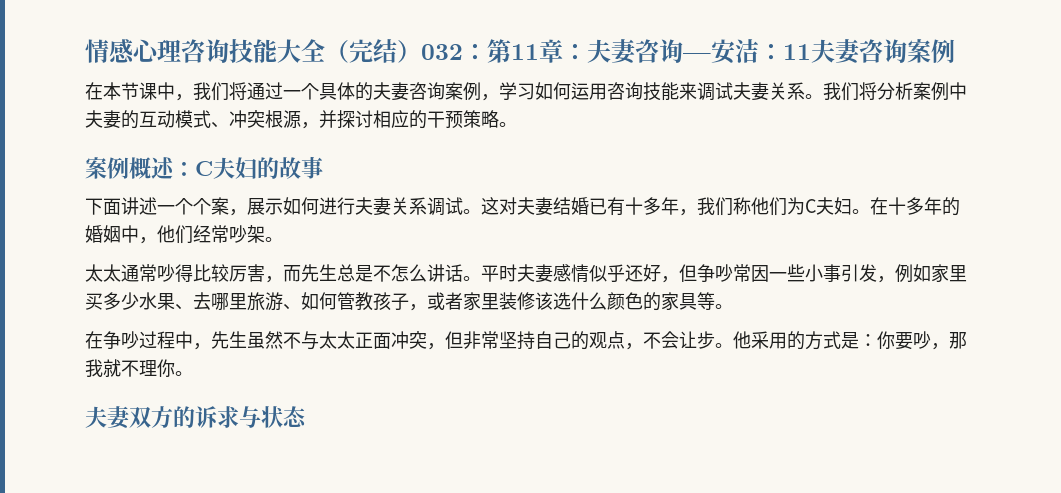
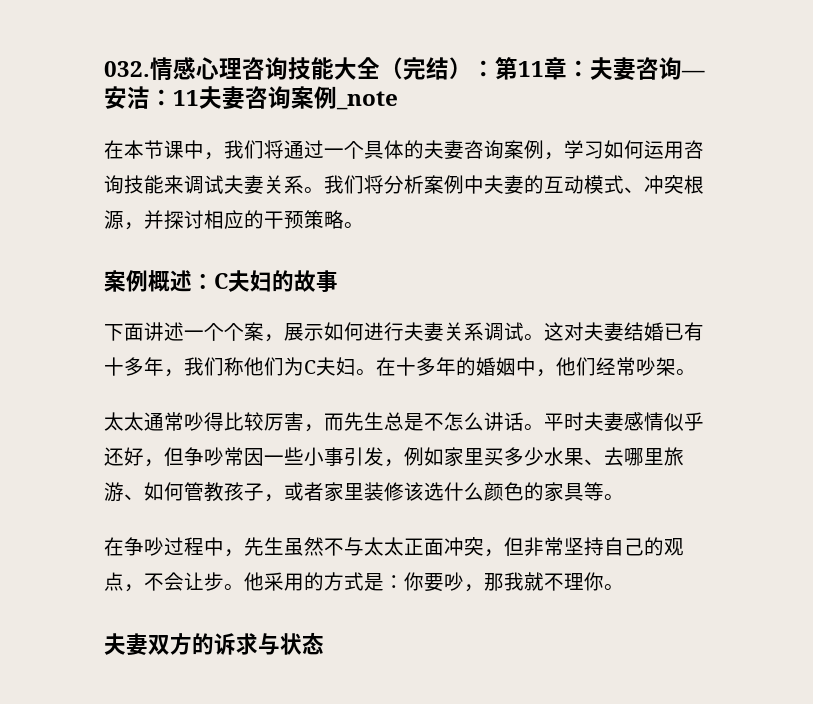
- 情感心理咨询技能大全（完结）032：第11章：夫妻咨询—安洁：11夫妻咨询案例
+ 032.情感心理咨询技能大全（完结）：第11章：夫妻咨询—安洁：11夫妻咨询案例_note

